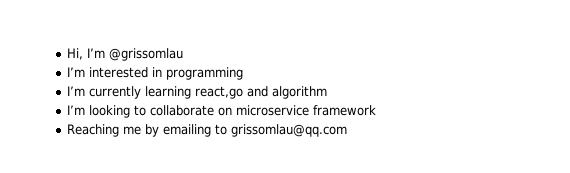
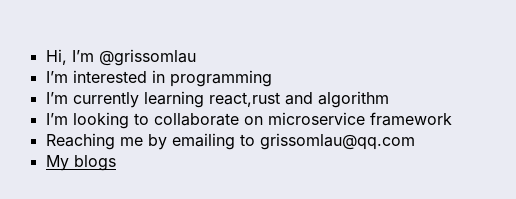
- I’m currently learning react,go and algorithm
+ I’m currently learning react,rust and algorithm
+ My blogs

